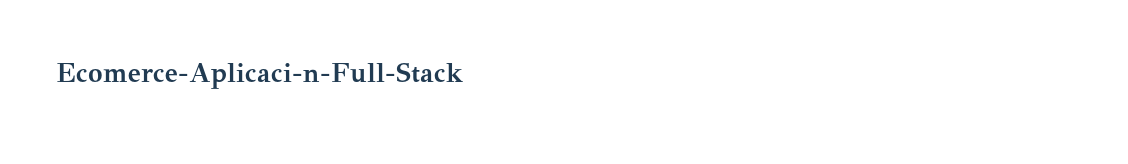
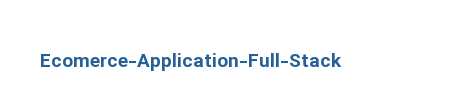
- Ecomerce-Aplicaci-n-Full-Stack
+ Ecomerce-Application-Full-Stack

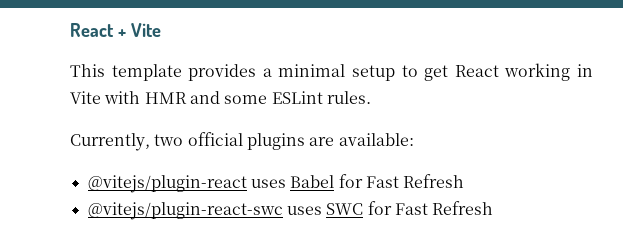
- Ecomerce-Application-Full-Stack
+ React + Vite
+ This template provides a minimal setup to get React working in Vite with HMR and some ESLint rules.
+ Currently, two official plugins are available:
+ @vitejs/plugin-react uses Babel for Fast Refresh
+ @vitejs/plugin-react-swc uses SWC for Fast Refresh

